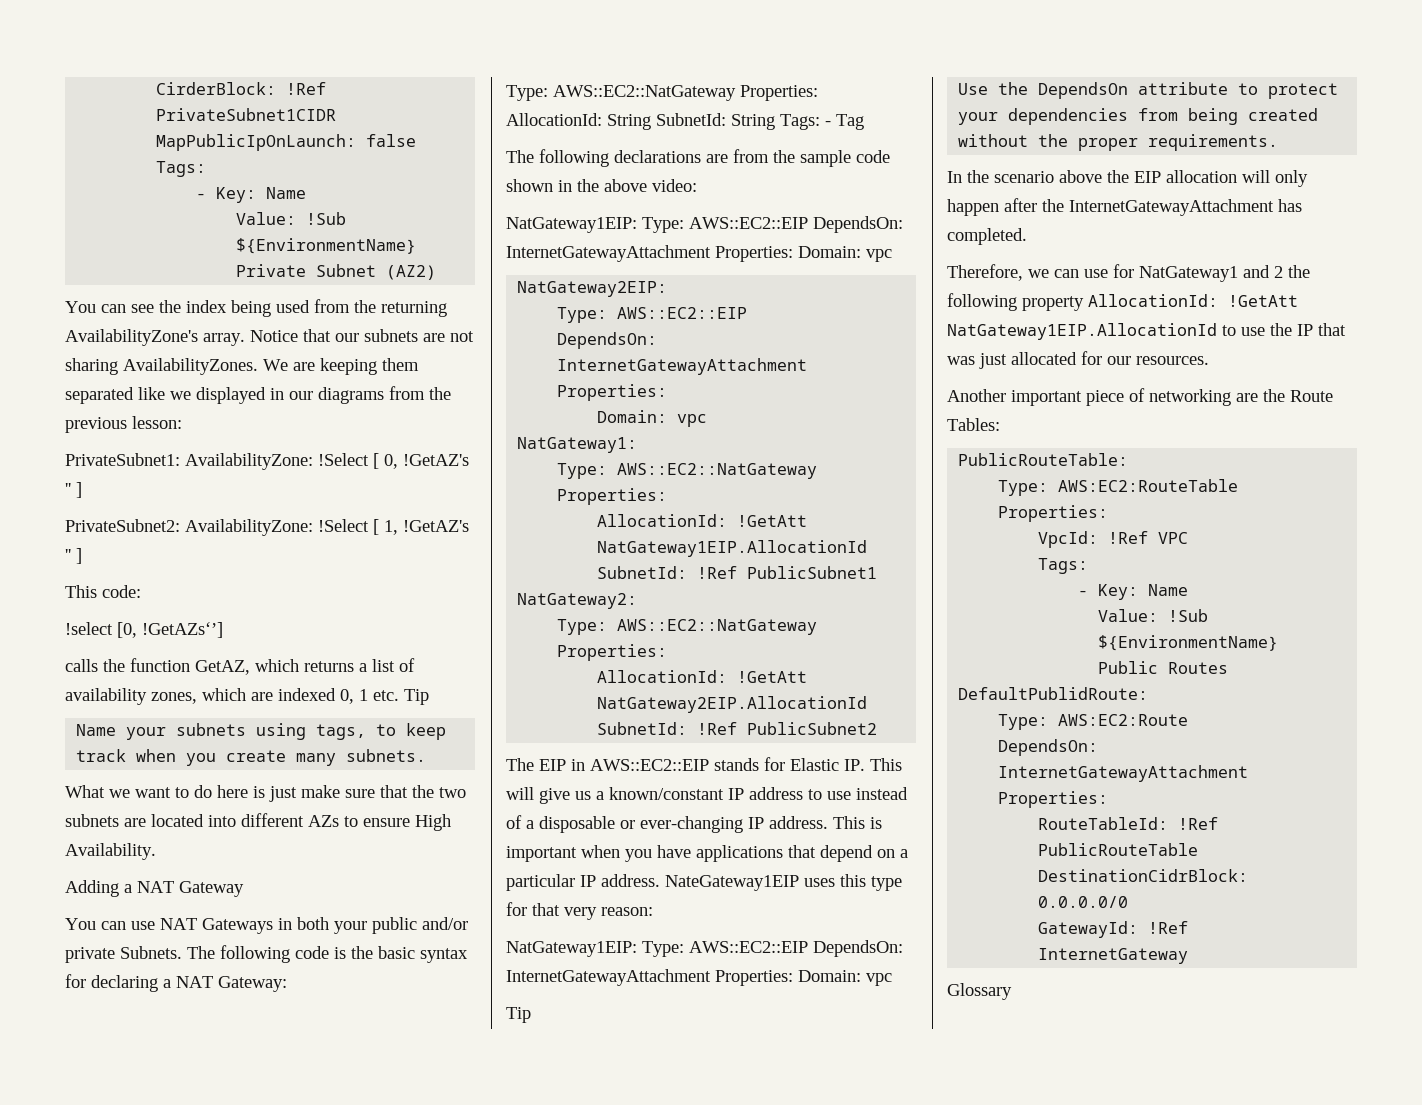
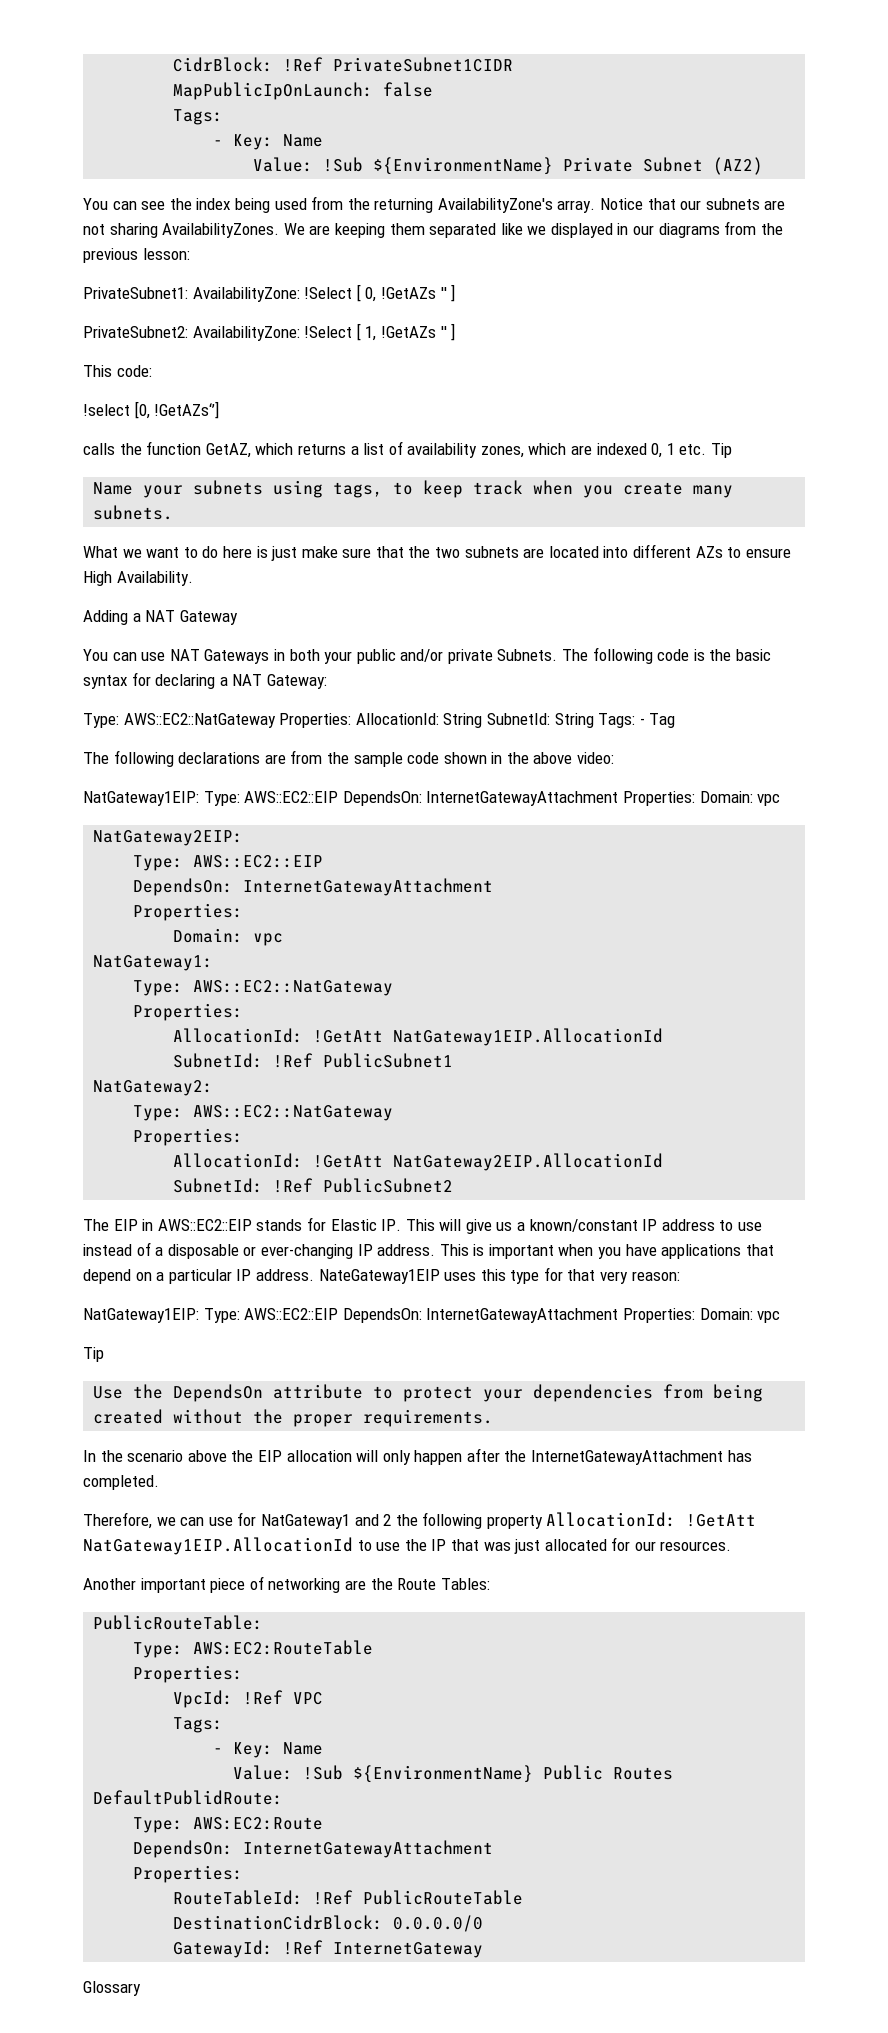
- CirderBlock: !Ref PrivateSubnet1CIDR
+ CidrBlock: !Ref PrivateSubnet1CIDR
- PrivateSubnet1: AvailabilityZone: !Select [ 0, !GetAZ's '' ]
+ PrivateSubnet1: AvailabilityZone: !Select [ 0, !GetAZs '' ]
- PrivateSubnet2: AvailabilityZone: !Select [ 1, !GetAZ's '' ]
+ PrivateSubnet2: AvailabilityZone: !Select [ 1, !GetAZs '' ]

